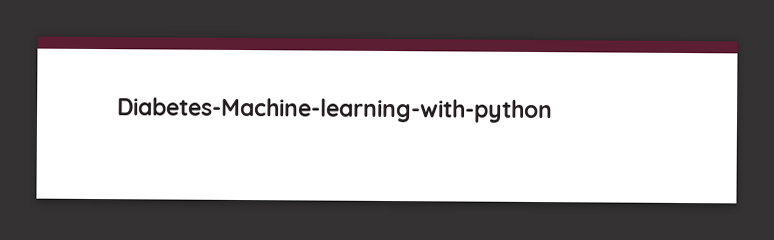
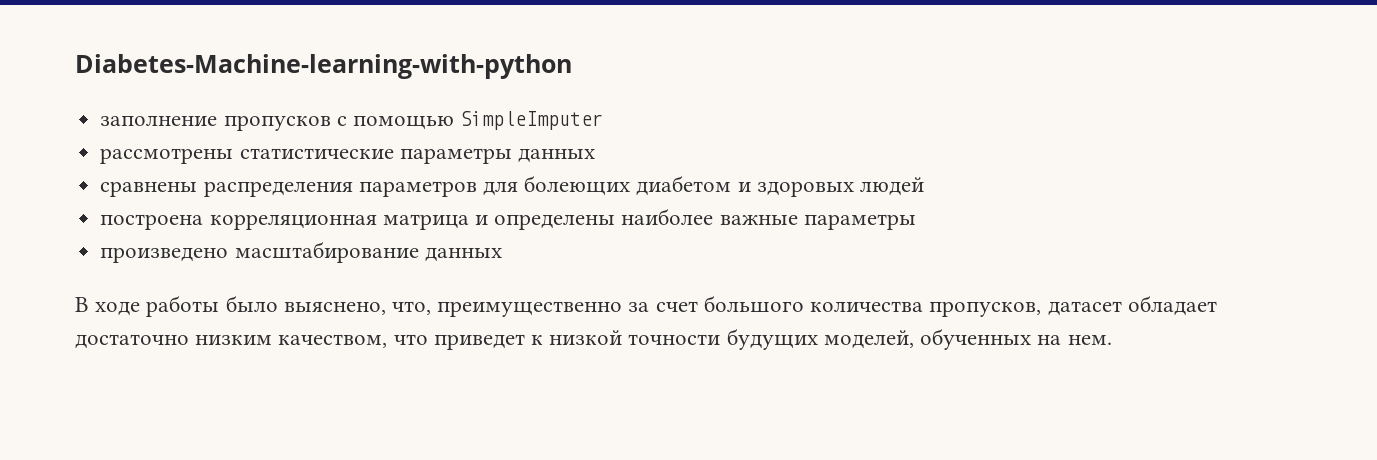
+ заполнение пропусков с помощью SimpleImputer
+ рассмотрены статистические параметры данных
+ сравнены распределения параметров для болеющих диабетом и здоровых людей
+ построена корреляционная матрица и определены наиболее важные параметры
+ произведено масштабирование данных
+ В ходе работы было выяснено, что, преимущественно за счет большого количества пропусков, датасет обладает достаточно низким качеством, что приведет к низкой точности будущих моделей, обученных на нем.

